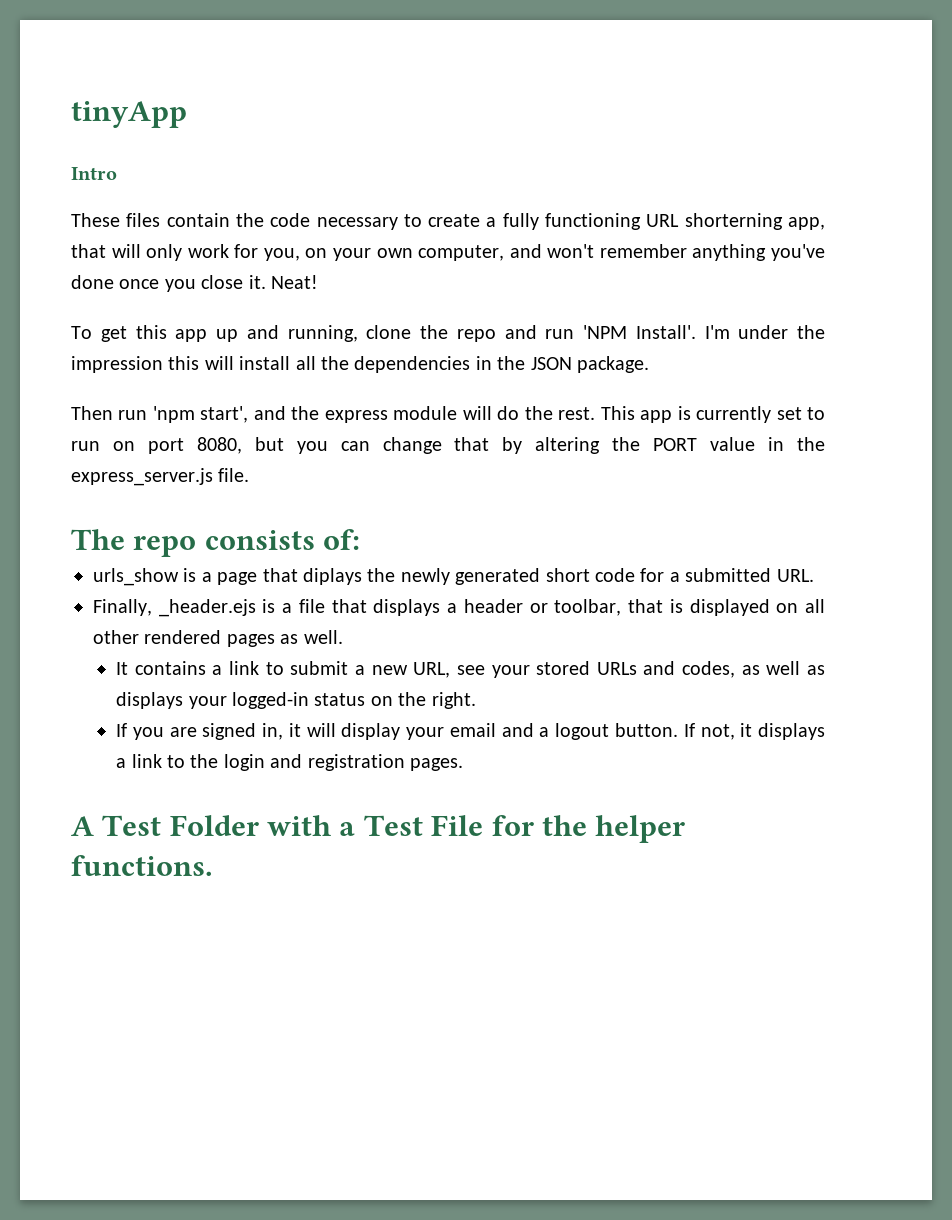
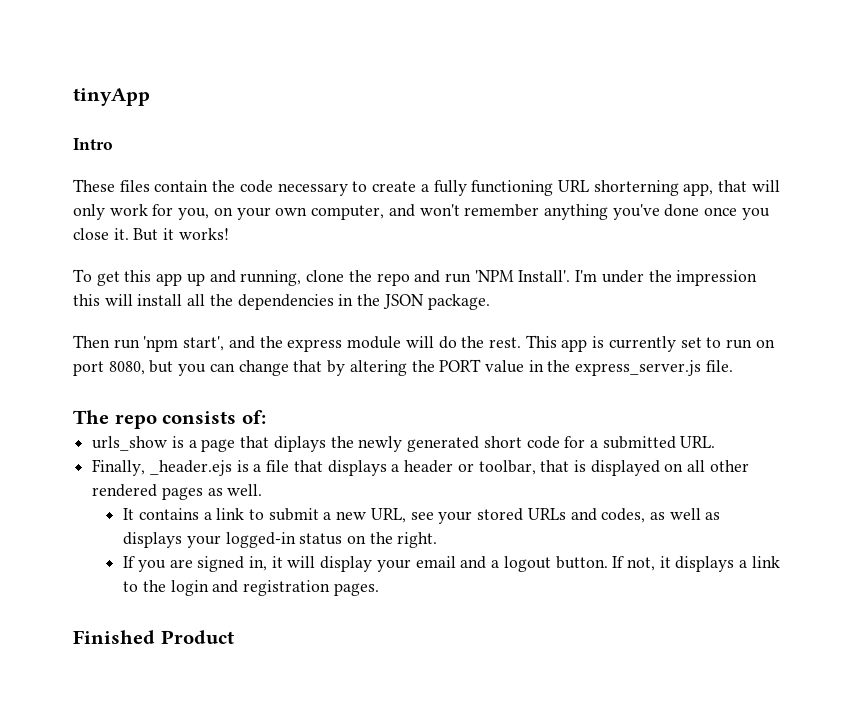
- Neat!
+ But it works!
- A Test Folder with a Test File for the helper functions.
+ Finished Product

